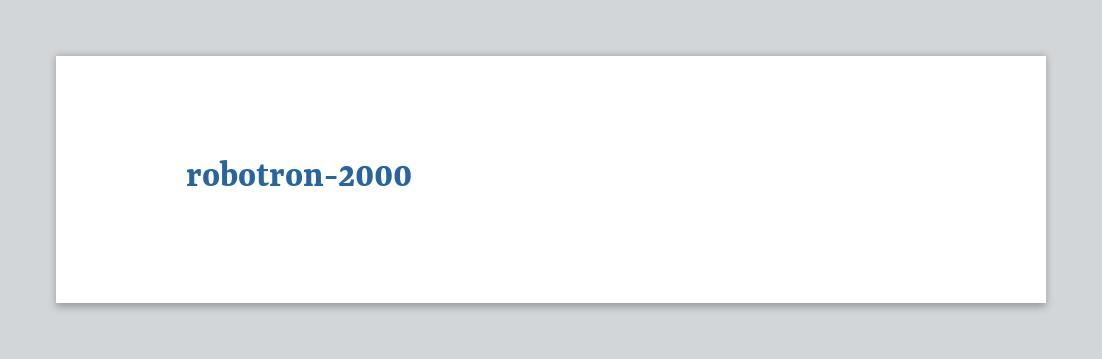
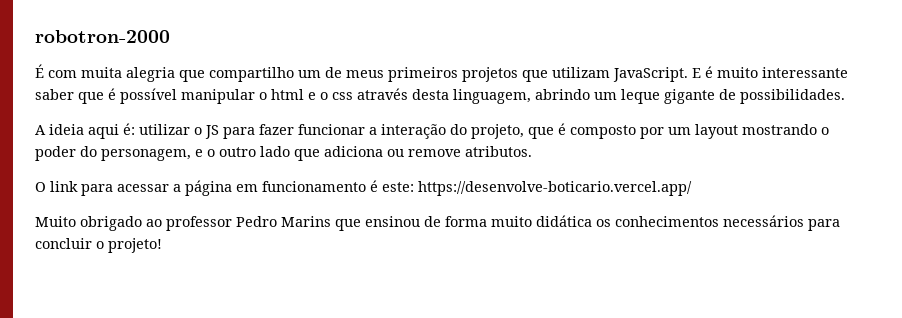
+ É com muita alegria que compartilho um de meus primeiros projetos que utilizam JavaScript. E é muito interessante saber que é possível manipular o html e o css através desta linguagem, abrindo um leque gigante de possibilidades.
+ A ideia aqui é: utilizar o JS para fazer funcionar a interação do projeto, que é composto por um layout mostrando o poder do personagem, e o outro lado que adiciona ou remove atributos.
+ O link para acessar a página em funcionamento é este: https://desenvolve-boticario.vercel.app/
+ Muito obrigado ao professor Pedro Marins que ensinou de forma muito didática os conhecimentos necessários para concluir o projeto!

